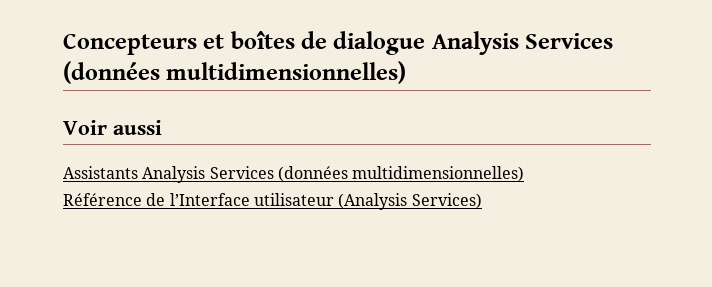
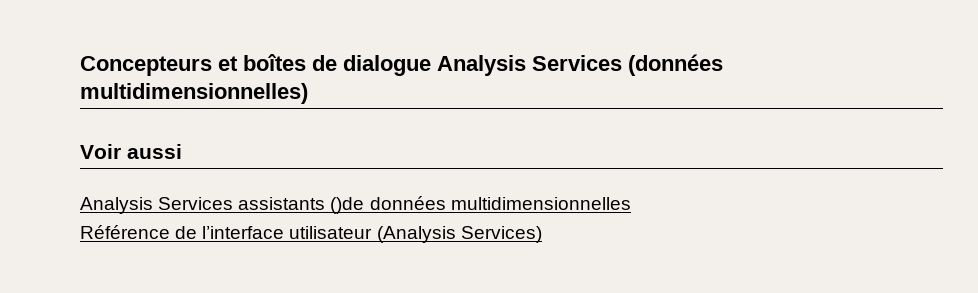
- Assistants Analysis Services (données multidimensionnelles)
+ Analysis Services assistants ()de données multidimensionnelles
- Référence de l’Interface utilisateur (Analysis Services)
+ Référence de l’interface utilisateur (Analysis Services)

